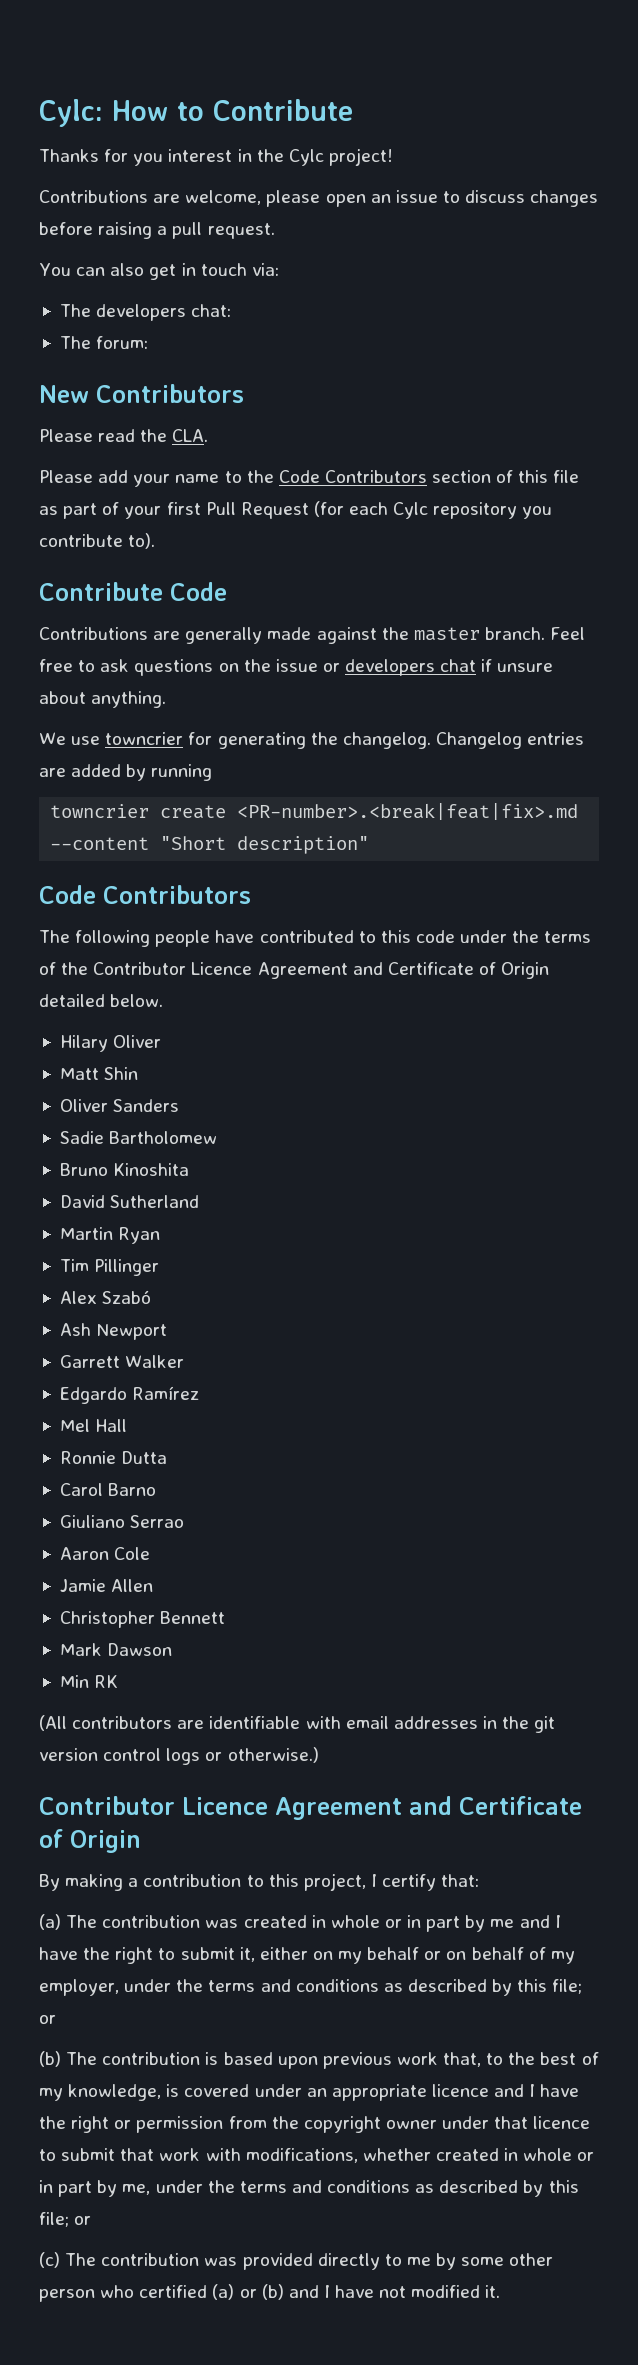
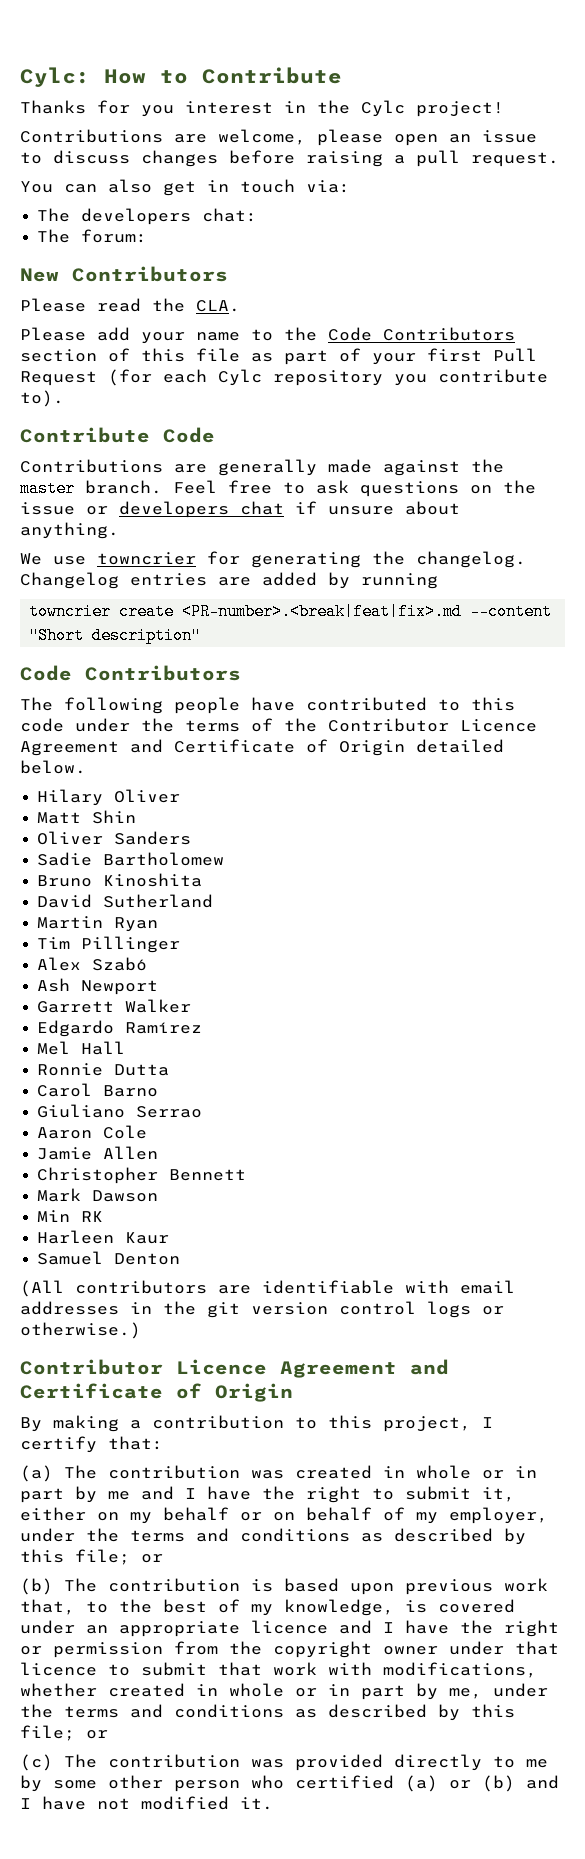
+ Harleen Kaur
+ Samuel Denton

